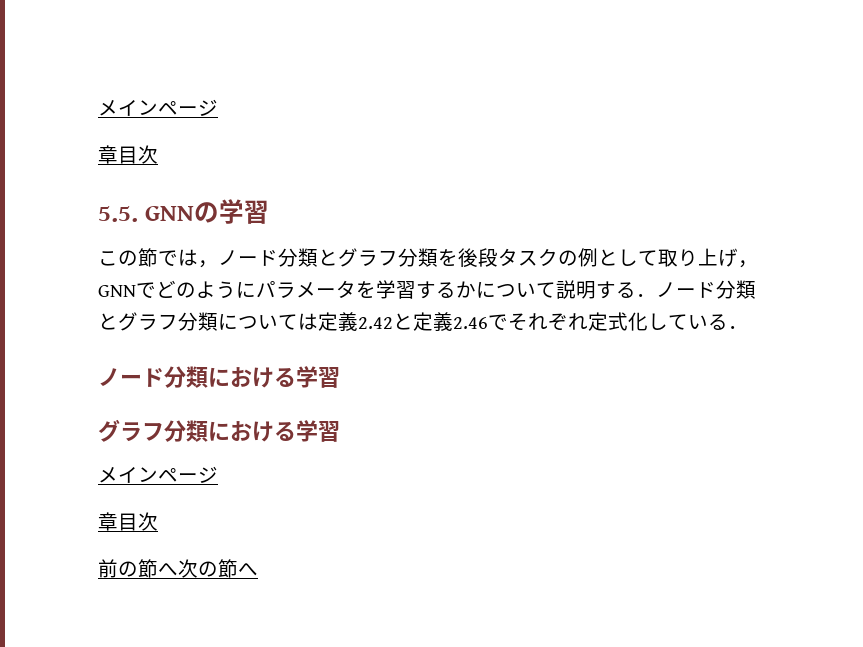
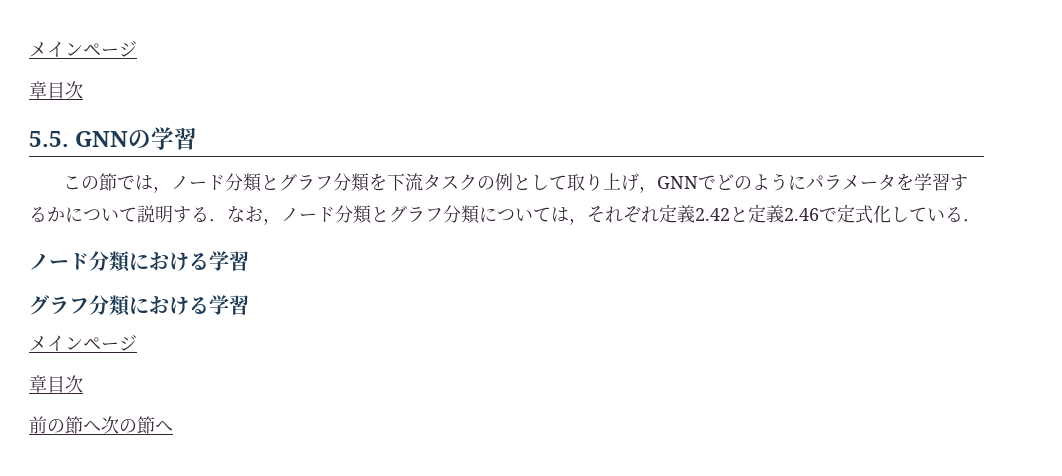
- この節では，ノード分類とグラフ分類を後段タスクの例として取り上げ，GNNでどのようにパラメータを学習するかについて説明する．ノード分類とグラフ分類については定義2.42と定義2.46でそれぞれ定式化している．
+ この節では，ノード分類とグラフ分類を下流タスクの例として取り上げ，GNNでどのようにパラメータを学習するかについて説明する．なお，ノード分類とグラフ分類については，それぞれ定義2.42と定義2.46で定式化している．

